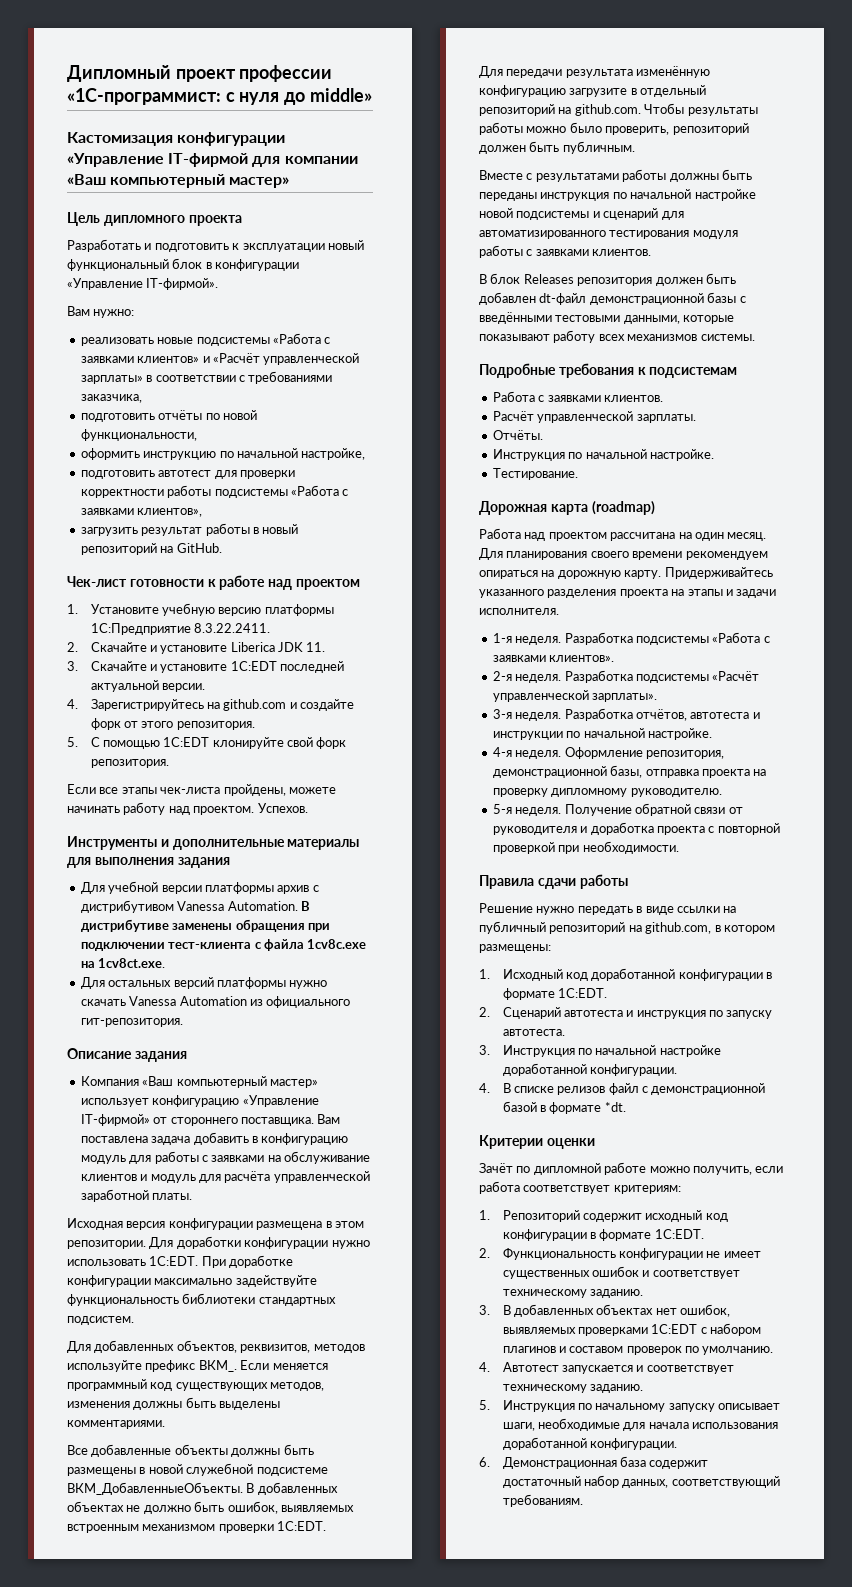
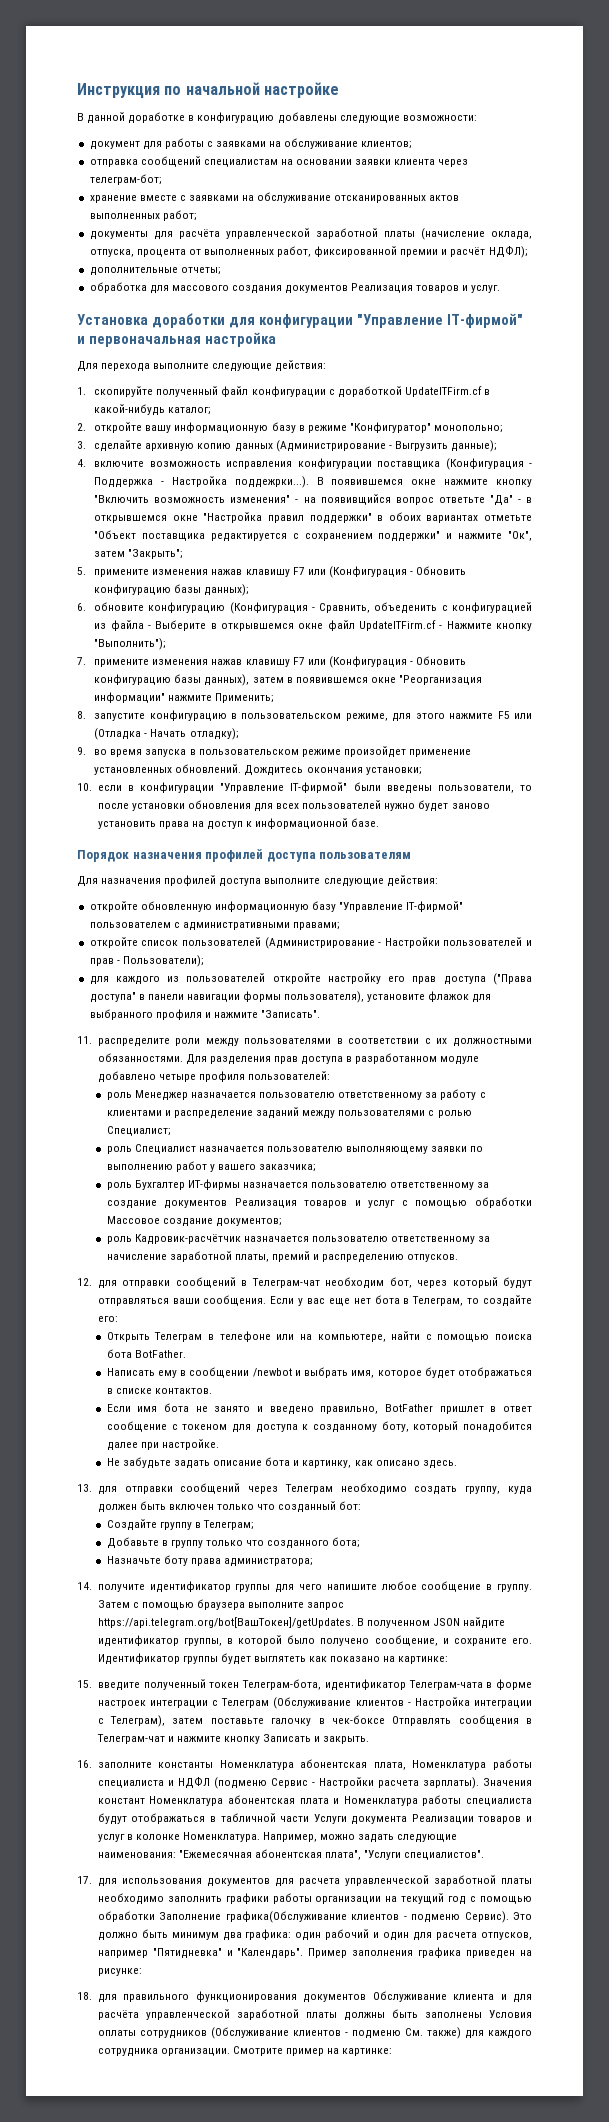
- Дипломный проект профессии «1C-программист: с нуля до middle»
- Кастомизация конфигурации «Управление IT-фирмой для компании «Ваш компьютерный мастер»
- Цель дипломного проекта
- Разработать и подготовить к эксплуатации новый функциональный блок в конфигурации «Управление IT-фирмой».
- Вам нужно:
- реализовать новые подсистемы «Работа с заявками клиентов» и «Расчёт управленческой зарплаты» в соответствии с требованиями заказчика,
- подготовить отчёты по новой функциональности,
- оформить инструкцию по начальной настройке,
- подготовить автотест для проверки корректности работы подсистемы «Работа с заявками клиентов»,
- загрузить результат работы в новый репозиторий на GitHub.
- Чек-лист готовности к работе над проектом
- 1. Установите учебную версию платформы 1С:Предприятие 8.3.22.2411.
- 2. Скачайте и установите Liberica JDK 11.
- 3. Скачайте и установите 1С:EDT последней актуальной версии.
- 4. Зарегистрируйтесь на github.com и создайте форк от этого репозитория.
- 5. С помощью 1С:EDT клонируйте свой форк репозитория.
- Если все этапы чек-листа пройдены, можете начинать работу над проектом. Успехов.
- Инструменты и дополнительные материалы для выполнения задания
- Для учебной версии платформы архив с дистрибутивом Vanessa Automation. В дистрибутиве заменены обращения при подключении тест-клиента с файла 1cv8c.exe на 1cv8ct.exe.
- Для остальных версий платформы нужно скачать Vanessa Automation из официального гит-репозитория.
- Описание задания
- Компания «Ваш компьютерный мастер» использует конфигурацию «Управление IT-фирмой» от стороннего поставщика. Вам поставлена задача добавить в конфигурацию модуль для работы с заявками на обслуживание клиентов и модуль для расчёта управленческой заработной платы.
- Исходная версия конфигурации размещена в этом репозитории. Для доработки конфигурации нужно использовать 1C:EDT. При доработке конфигурации максимально задействуйте функциональность библиотеки стандартных подсистем.
- Для добавленных объектов, реквизитов, методов используйте префикс ВКМ_. Если меняется программный код существующих методов, изменения должны быть выделены комментариями.
- Все добавленные объекты должны быть размещены в новой служебной подсистеме ВКМ_ДобавленныеОбъекты. В добавленных объектах не должно быть ошибок, выявляемых встроенным механизмом проверки 1C:EDT.
- Для передачи результата изменённую конфигурацию загрузите в отдельный репозиторий на github.com. Чтобы результаты работы можно было проверить, репозиторий должен быть публичным.
- Вместе с результатами работы должны быть переданы инструкция по начальной настройке новой подсистемы и сценарий для автоматизированного тестирования модуля работы с заявками клиентов.
- В блок Releases репозитория должен быть добавлен dt-файл демонстрационной базы с введёнными тестовыми данными, которые показывают работу всех механизмов системы.
- Подробные требования к подсистемам
- Работа с заявками клиентов.
- Расчёт управленческой зарплаты.
- Отчёты.
- Инструкция по начальной настройке.
- Тестирование.
- Дорожная карта (roadmap)
- Работа над проектом рассчитана на один месяц. Для планирования своего времени рекомендуем опираться на дорожную карту. Придерживайтесь указанного разделения проекта на этапы и задачи исполнителя.
- 1-я неделя. Разработка подсистемы «Работа с заявками клиентов».
- 2-я неделя. Разработка подсистемы «Расчёт управленческой зарплаты».
- 3-я неделя. Разработка отчётов, автотеста и инструкции по начальной настройке.
- 4-я неделя. Оформление репозитория, демонстрационной базы, отправка проекта на проверку дипломному руководителю.
- 5-я неделя. Получение обратной связи от руководителя и доработка проекта с повторной проверкой при необходимости.
- Правила сдачи работы
- Решение нужно передать в виде ссылки на публичный репозиторий на github.com, в котором размещены:
- 1. Исходный код доработанной конфигурации в формате 1C:EDT.
- 2. Сценарий автотеста и инструкция по запуску автотеста.
- 3. Инструкция по начальной настройке доработанной конфигурации.
- 4. В списке релизов файл с демонстрационной базой в формате *dt.
- Критерии оценки
- Зачёт по дипломной работе можно получить, если работа соответствует критериям:
- 1. Репозиторий содержит исходный код конфигурации в формате 1C:EDT.
- 2. Функциональность конфигурации не имеет существенных ошибок и соответствует техническому заданию.
- 3. В добавленных объектах нет ошибок, выявляемых проверками 1C:EDT с набором плагинов и составом проверок по умолчанию.
- 4. Автотест запускается и соответствует техническому заданию.
- 5. Инструкция по начальному запуску описывает шаги, необходимые для начала использования доработанной конфигурации.
- 6. Демонстрационная база содержит достаточный набор данных, соответствующий требованиям.
+ Инструкция по начальной настройке
+ В данной доработке в конфигурацию добавлены следующие возможности:
+ документ для работы с заявками на обслуживание клиентов;
+ отправка сообщений специалистам на основании заявки клиента через телеграм-бот;
+ хранение вместе с заявками на обслуживание отсканированных актов выполненных работ;
+ документы для расчёта управленческой заработной платы (начисление оклада, отпуска, процента от выполненных работ, фиксированной премии и расчёт НДФЛ);
+ дополнительные отчеты;
+ обработка для массового создания документов Реализация товаров и услуг.
+ Установка доработки для конфигурации "Управление IT-фирмой" и первоначальная настройка
+ Для перехода выполните следующие действия:
+ 1. скопируйте полученный файл конфигурации с доработкой UpdateITFirm.cf в какой-нибудь каталог;
+ 2. откройте вашу информационную базу в режиме "Конфигуратор" монопольно;
+ 3. сделайте архивную копию данных (Администрирование - Выгрузить данные);
+ 4. включите возможность исправления конфигурации поставщика (Конфигурация - Поддержка - Настройка поддежрки...). В появившемся окне нажмите кнопку "Включить возможность изменения" - на появивщийся вопрос ответьте "Да" - в открывшемся окне "Настройка правил поддержки" в обоих вариантах отметьте "Объект поставщика редактируется с сохранением поддержки" и нажмите "Ок", затем "Закрыть";
+ 5. примените изменения нажав клавишу F7 или (Конфигурация - Обновить конфигурацию базы данных);
+ 6. обновите конфигурацию (Конфигурация - Сравнить, объеденить с конфигурацией из файла - Выберите в открывшемся окне файл UpdateITFirm.cf - Нажмите кнопку "Выполнить");
+ 7. примените изменения нажав клавишу F7 или (Конфигурация - Обновить конфигурацию базы данных), затем в появившемся окне "Реорганизация информации" нажмите Применить;
+ 8. запустите конфигурацию в пользовательском режиме, для этого нажмите F5 или (Отладка - Начать отладку);
+ 9. во время запуска в пользовательском режиме произойдет применение установленных обновлений. Дождитесь окончания установки;
+ 10. если в конфигурации "Управление IT-фирмой" были введены пользователи, то после установки обновления для всех пользователей нужно будет заново установить права на доступ к информационной базе.
+ Порядок назначения профилей доступа пользователям
+ Для назначения профилей доступа выполните следующие действия:
+ откройте обновленную информационную базу "Управление IT-фирмой" пользователем с административными правами;
+ откройте список пользователей (Администрирование - Настройки пользователей и прав - Пользователи);
+ для каждого из пользователей откройте настройку его прав доступа ("Права доступа" в панели навигации формы пользователя), установите флажок для выбранного профиля и нажмите "Записать".
+ 11. распределите роли между пользователями в соответствии с их должностными обязанностями. Для разделения прав доступа в разработанном модуле добавлено четыре профиля пользователей:
+ роль Менеджер назначается пользователю ответственному за работу с клиентами и распределение заданий между пользователями с ролью Специалист;
+ роль Специалист назначается пользователю выполняющему заявки по выполнению работ у вашего заказчика;
+ роль Бухгалтер ИТ-фирмы назначается пользователю ответственному за создание документов Реализация товаров и услуг с помощью обработки Массовое создание документов;
+ роль Кадровик-расчётчик назначается пользователю ответственному за начисление заработной платы, премий и распределению отпусков.
+ 12. для отправки сообщений в Телеграм-чат необходим бот, через который будут отправляться ваши сообщения. Если у вас еще нет бота в Телеграм, то создайте его:
+ Открыть Телеграм в телефоне или на компьютере, найти с помощью поиска бота BotFather.
+ Написать ему в сообщении /newbot и выбрать имя, которое будет отображаться в списке контактов.
+ Если имя бота не занято и введено правильно, BotFather пришлет в ответ сообщение с токеном для доступа к созданному боту, который понадобится далее при настройке.
+ Не забудьте задать описание бота и картинку, как описано здесь.
+ 13. для отправки сообщений через Телеграм необходимо создать группу, куда должен быть включен только что созданный бот:
+ Создайте группу в Телеграм;
+ Добавьте в группу только что созданного бота;
+ Назначьте боту права администратора;
+ 14. получите идентификатор группы для чего напишите любое сообщение в группу. Затем с помощью браузера выполните запрос https://api.telegram.org/bot[ВашТокен]/getUpdates. В полученном JSON найдите идентификатор группы, в которой было получено сообщение, и сохраните его. Идентификатор группы будет выглятеть как показано на картинке:
+ 15. введите полученный токен Телеграм-бота, идентификатор Телеграм-чата в форме настроек интеграции с Телеграм (Обслуживание клиентов - Настройка интеграции с Телеграм), затем поставьте галочку в чек-боксе Отправлять сообщения в Телеграм-чат и нажмите кнопку Записать и закрыть.
+ 16. заполните константы Номенклатура абонентская плата, Номенклатура работы специалиста и НДФЛ (подменю Сервис - Настройки расчета зарплаты). Значения констант Номенклатура абонентская плата и Номенклатура работы специалиста будут отображаться в табличной части Услуги документа Реализации товаров и услуг в колонке Номенклатура. Например, можно задать следующие наименования: "Ежемесячная абонентская плата", "Услуги специалистов".
+ 17. для использования документов для расчета управленческой заработной платы необходимо заполнить графики работы организации на текущий год с помощью обработки Заполнение графика(Обслуживание клиентов - подменю Сервис). Это должно быть минимум два графика: один рабочий и один для расчета отпусков, например "Пятидневка" и "Календарь". Пример заполнения графика приведен на рисунке:
+ 18. для правильного функционирования документов Обслуживание клиента и для расчёта управленческой заработной платы должны быть заполнены Условия оплаты сотрудников (Обслуживание клиентов - подменю См. также) для каждого сотрудника организации. Смотрите пример на картинке:

